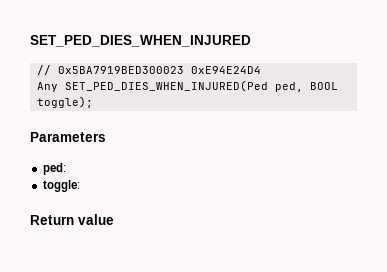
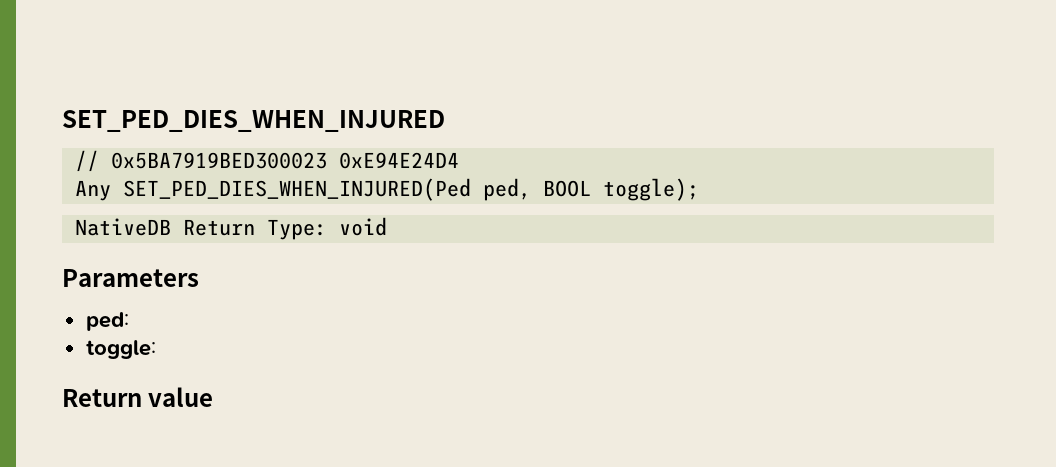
+ NativeDB Return Type: void

